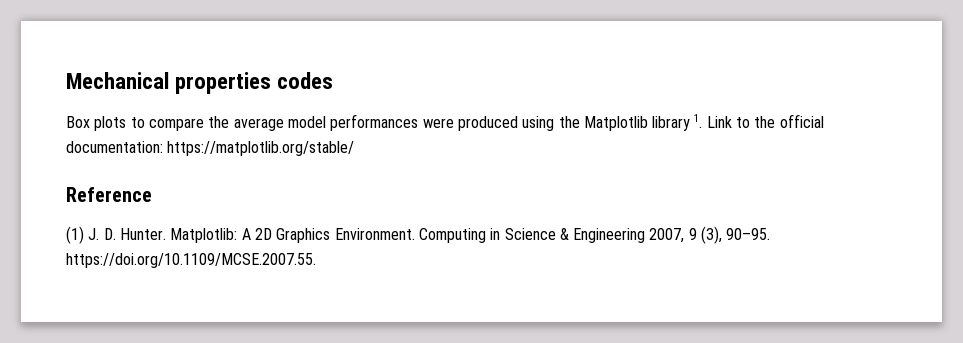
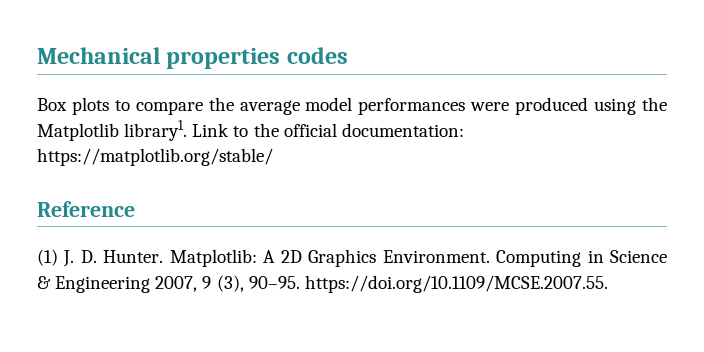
- Box plots to compare the average model performances were produced using the Matplotlib library 1. Link to the official documentation: https://matplotlib.org/stable/
+ Box plots to compare the average model performances were produced using the Matplotlib library1. Link to the official documentation: https://matplotlib.org/stable/

